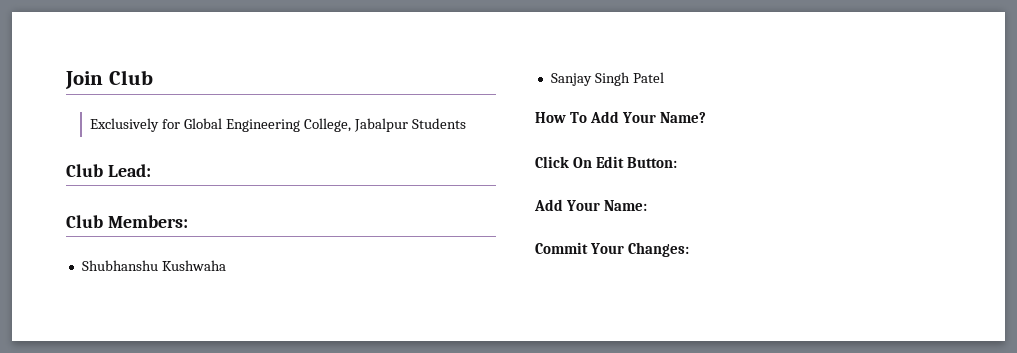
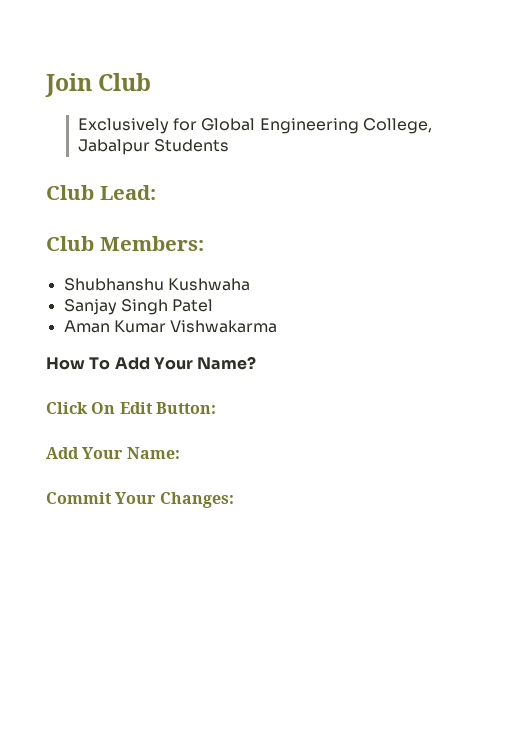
+ Aman Kumar Vishwakarma

